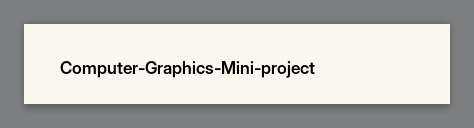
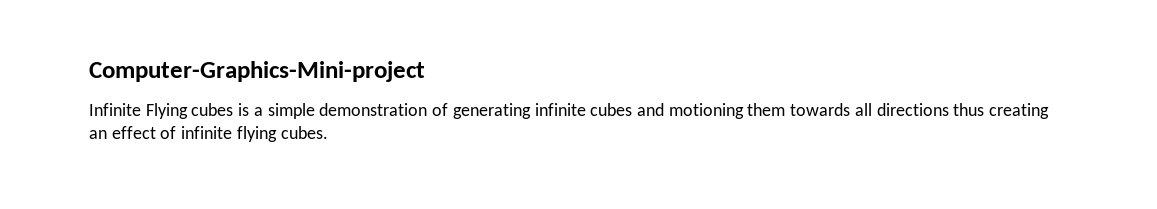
+ Infinite Flying cubes is a simple demonstration of generating infinite cubes and motioning them towards all directions thus creating an effect of infinite flying cubes.

